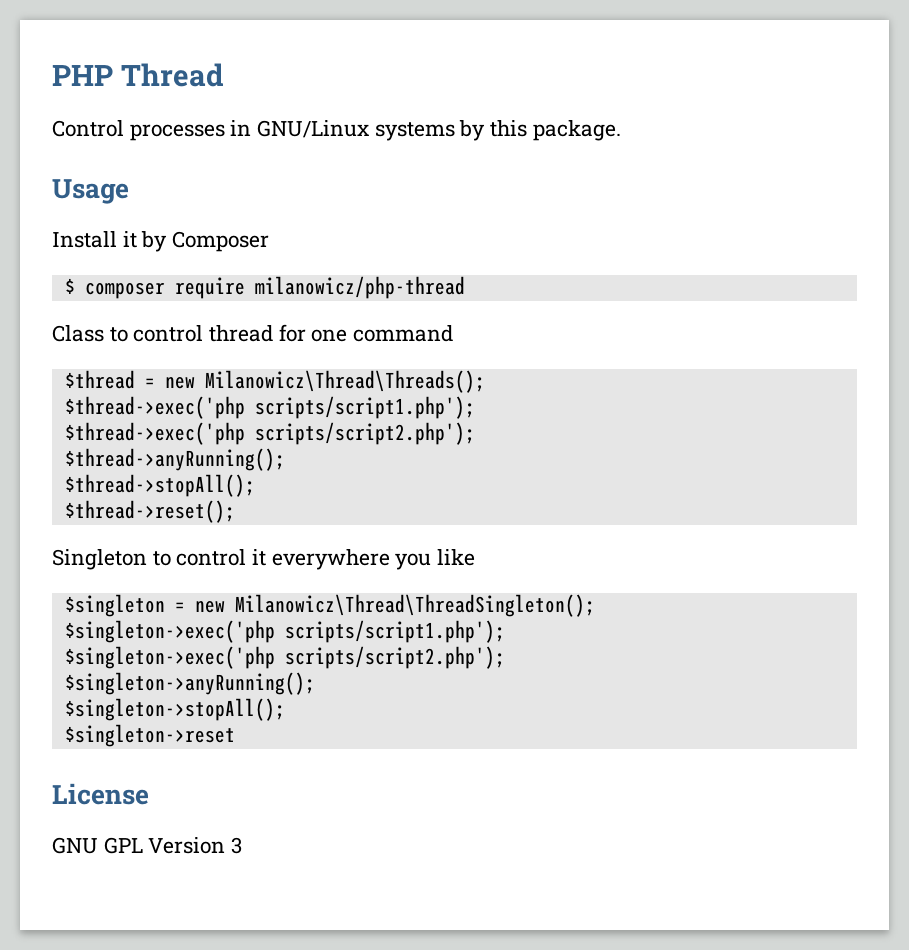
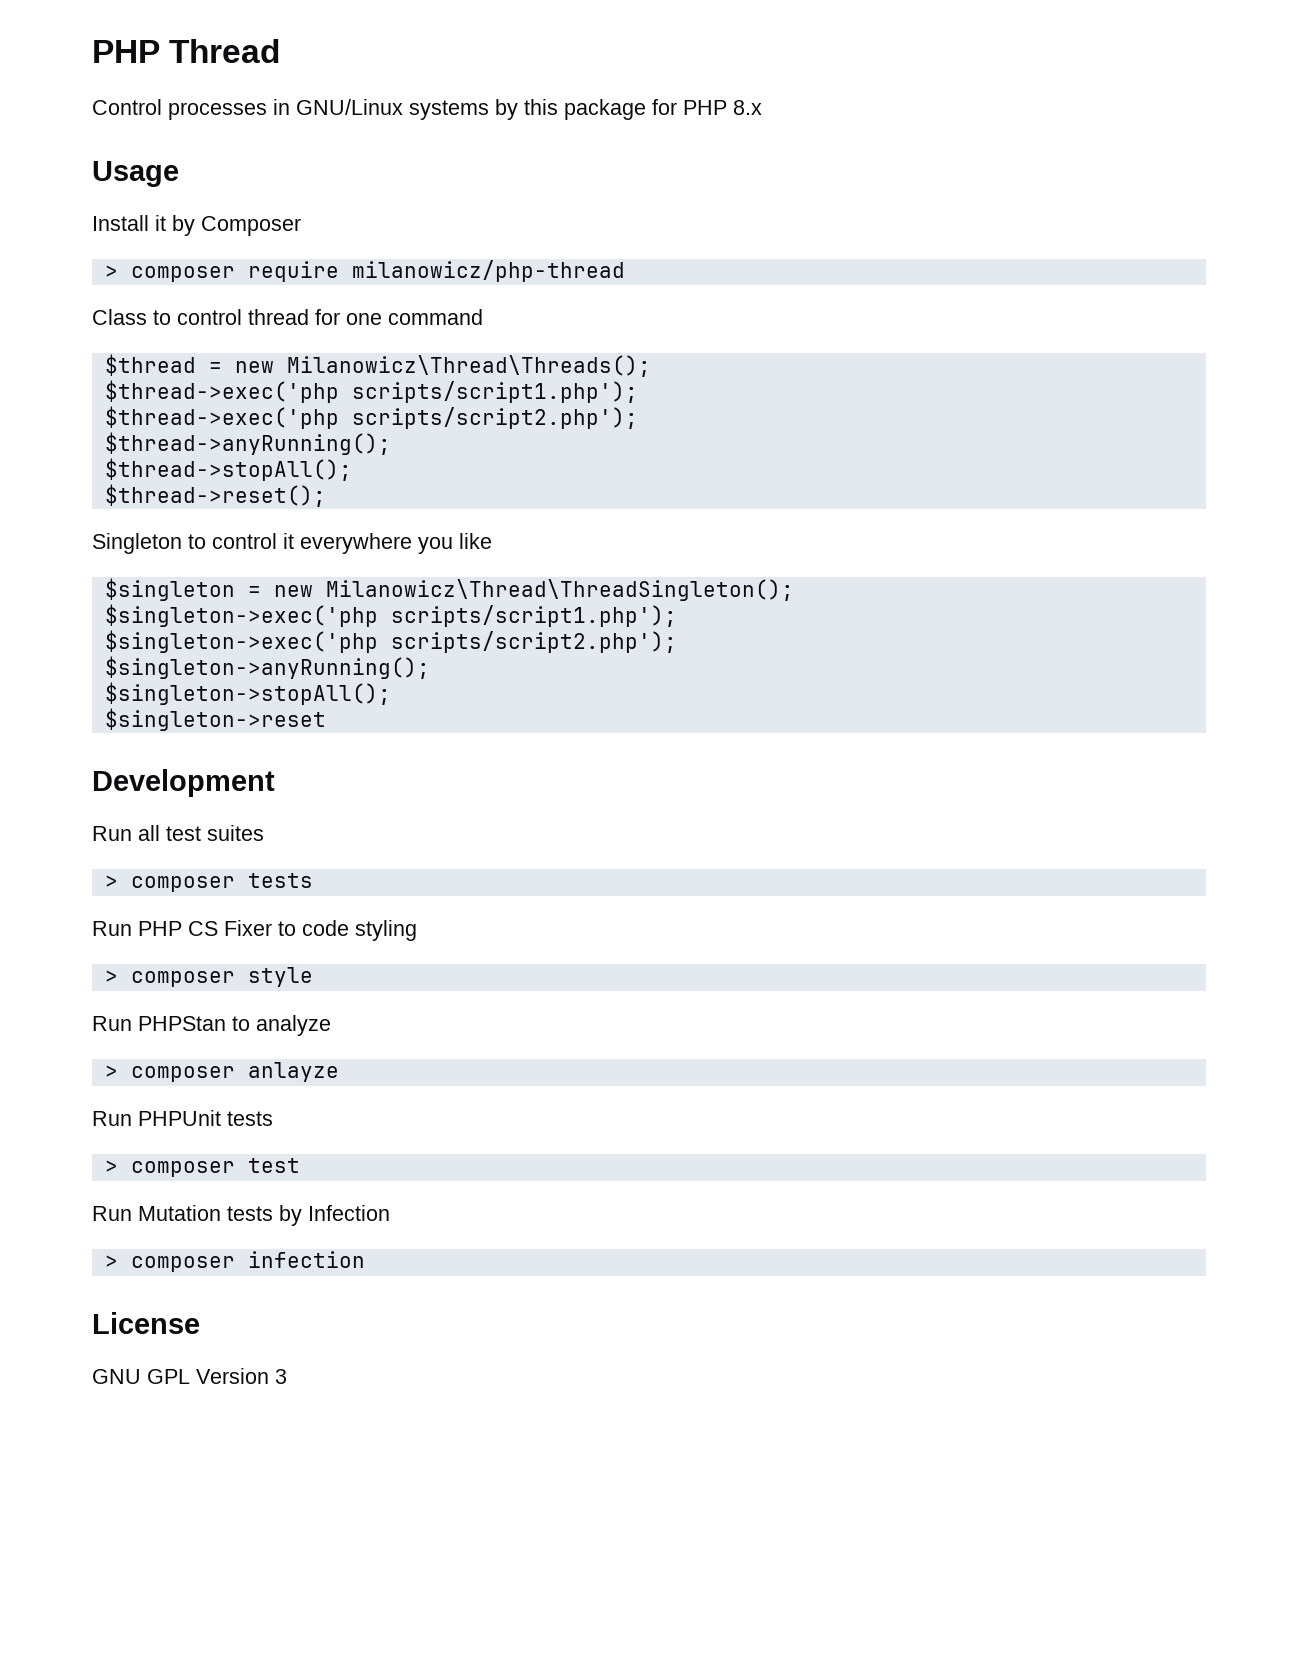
- Control processes in GNU/Linux systems by this package.
+ Control processes in GNU/Linux systems by this package for PHP 8.x
- $ composer require milanowicz/php-thread
+ > composer require milanowicz/php-thread
+ Development
+ Run all test suites
+ > composer tests
+ Run PHP CS Fixer to code styling
+ > composer style
+ Run PHPStan to analyze
+ > composer anlayze
+ Run PHPUnit tests
+ > composer test
+ Run Mutation tests by Infection
+ > composer infection

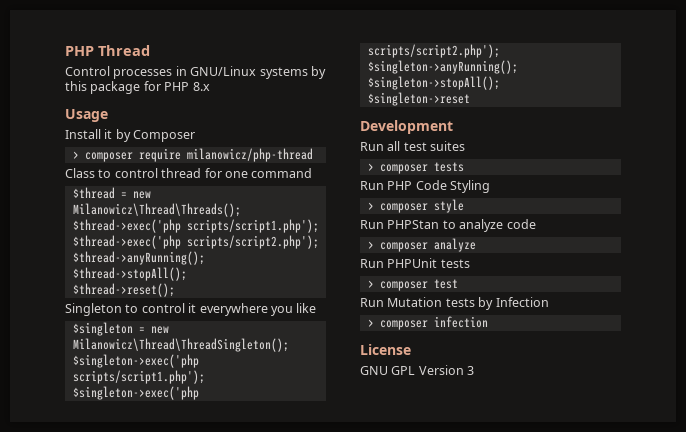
- Run PHP CS Fixer to code styling
+ Run PHP Code Styling
- Run PHPStan to analyze
- > composer anlayze
+ Run PHPStan to analyze code
+ > composer analyze

